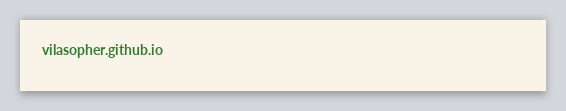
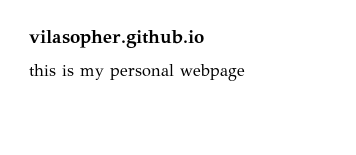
+ this is my personal webpage

